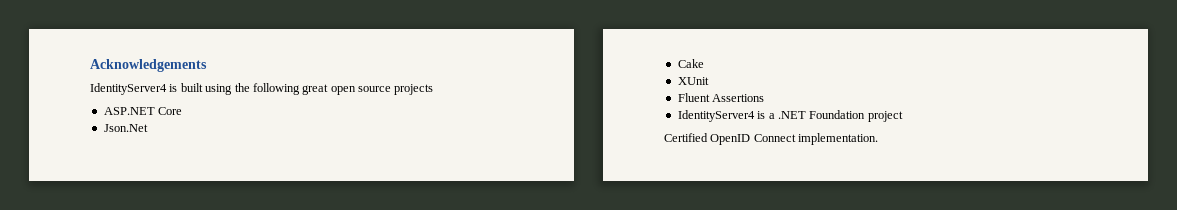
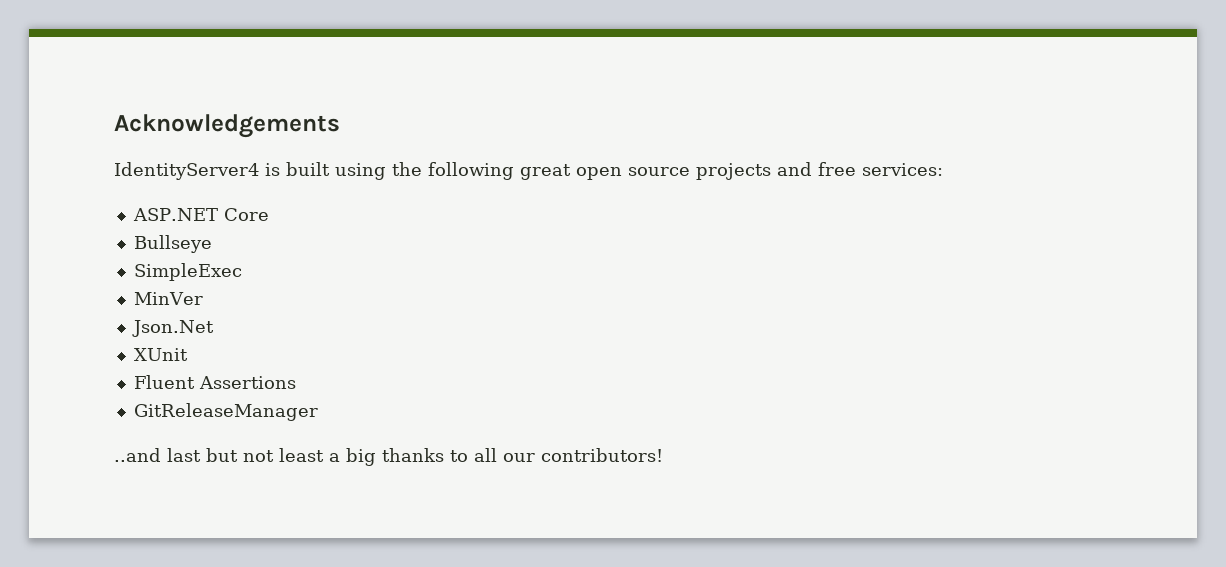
- IdentityServer4 is built using the following great open source projects
+ IdentityServer4 is built using the following great open source projects and free services:
+ Bullseye
+ SimpleExec
+ MinVer
- Cake
- IdentityServer4 is a .NET Foundation project
- Certified OpenID Connect implementation.
+ GitReleaseManager
+ ..and last but not least a big thanks to all our contributors!

